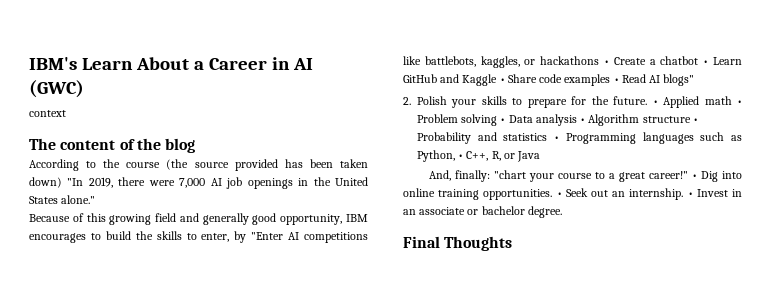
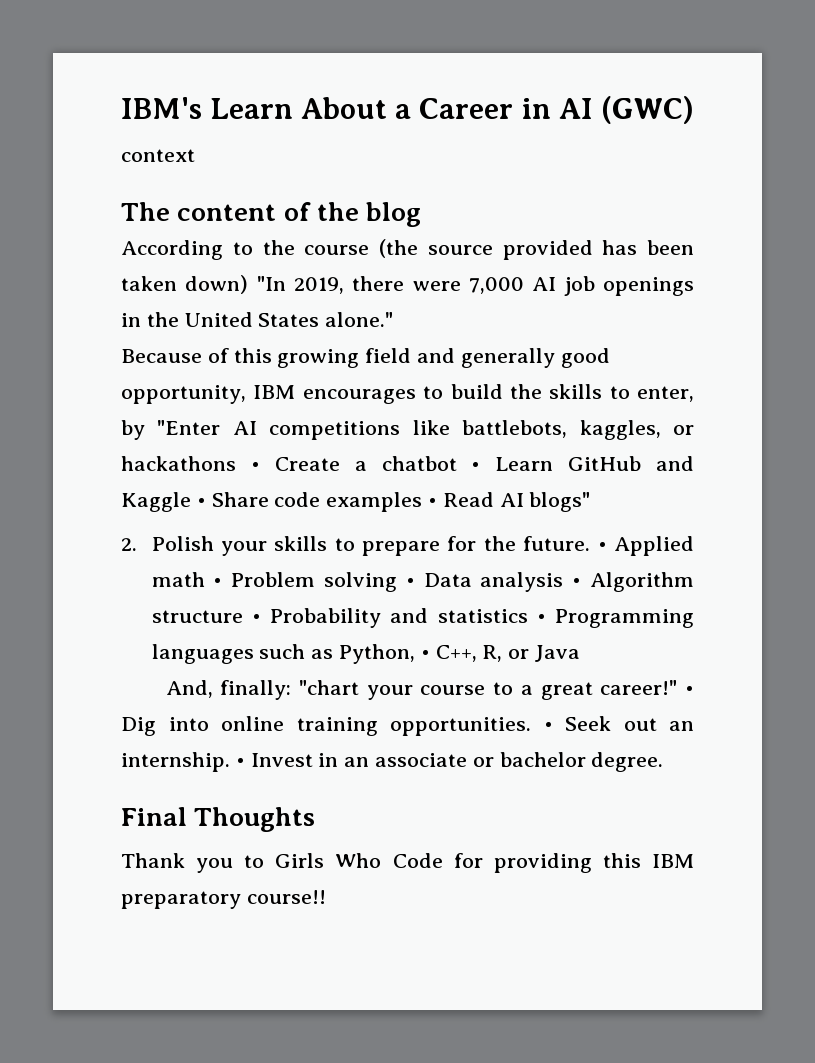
+ Thank you to Girls Who Code for providing this IBM preparatory course!!

